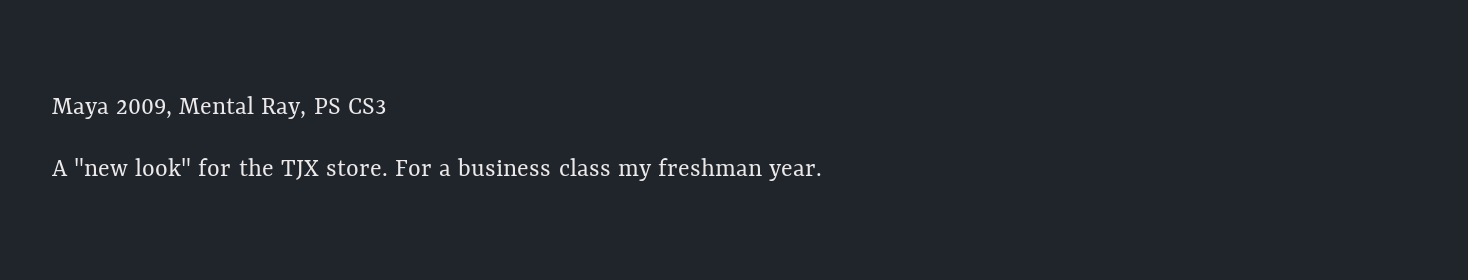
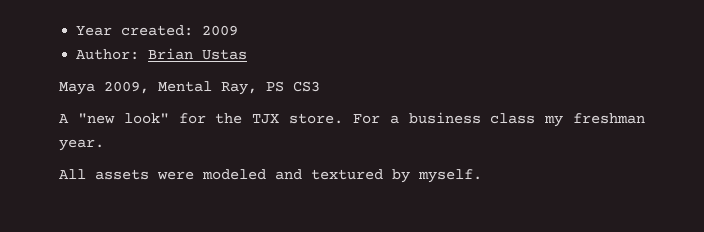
+ Year created: 2009
+ Author: Brian Ustas
+ All assets were modeled and textured by myself.

